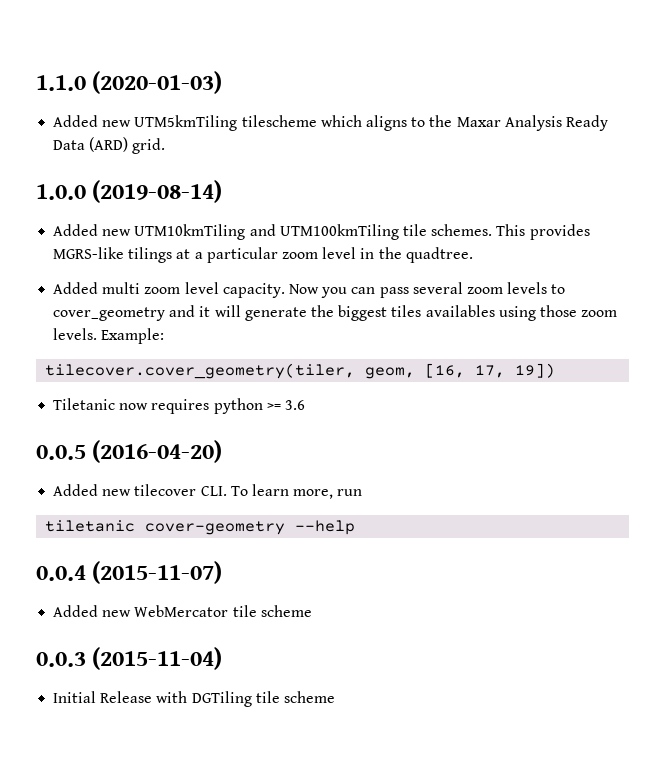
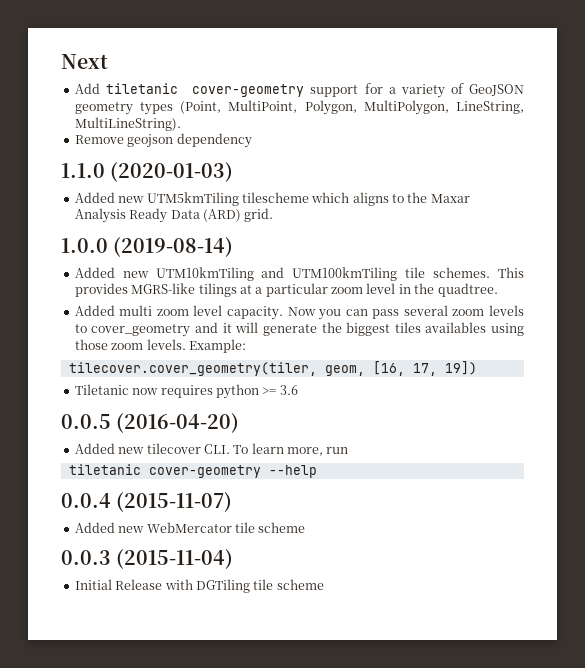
+ Next
+ Add tiletanic cover-geometry support for a variety of GeoJSON geometry types (Point, MultiPoint, Polygon, MultiPolygon, LineString, MultiLineString).
+ Remove geojson dependency

